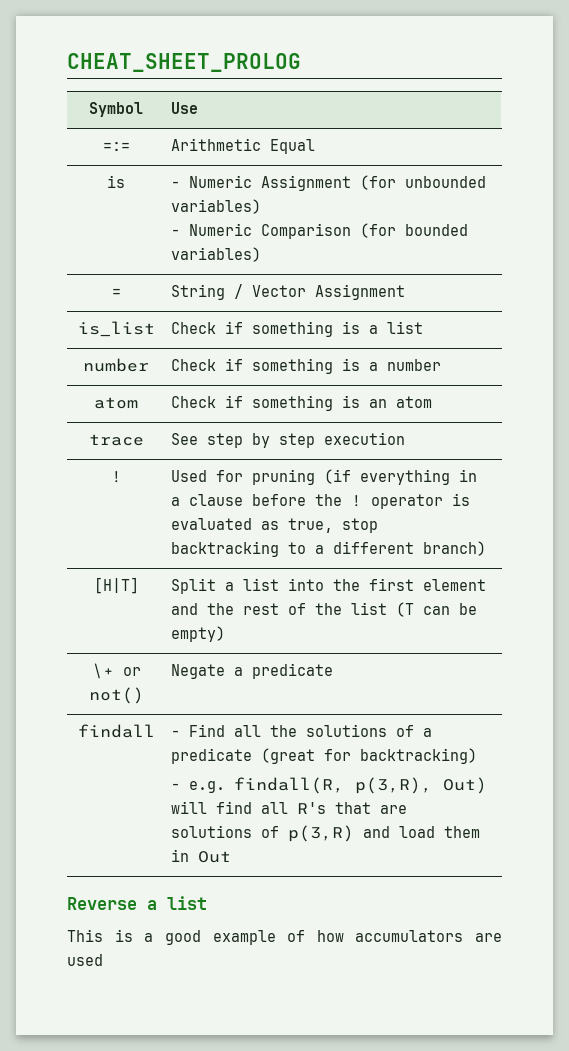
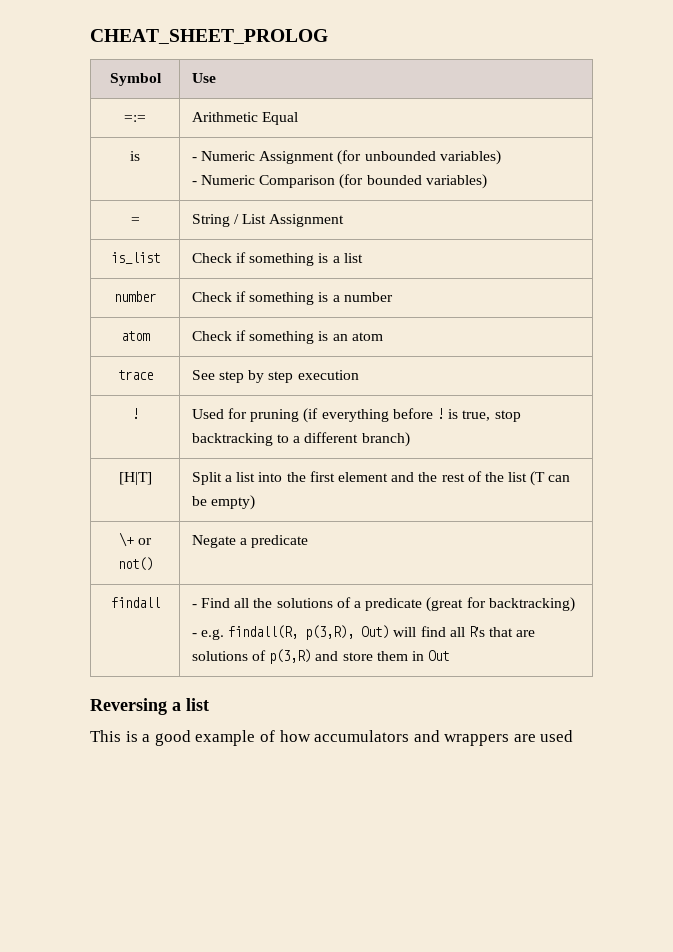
- = | String / Vector Assignment
+ = | String / List Assignment
- ! | Used for pruning (if everything in a clause before the ! operator is evaluated as true, stop backtracking to a different branch)
+ ! | Used for pruning (if everything before ! is true, stop backtracking to a different branch)
  findall | - Find all the solutions of a predicate (great for backtracking)
- - e.g. findall(R, p(3,R), Out) will find all R's that are solutions of p(3,R) and load them in Out
+ - e.g. findall(R, p(3,R), Out) will find all R's that are solutions of p(3,R) and store them in Out
- Reverse a list
+ Reversing a list
- This is a good example of how accumulators are used
+ This is a good example of how accumulators and wrappers are used

